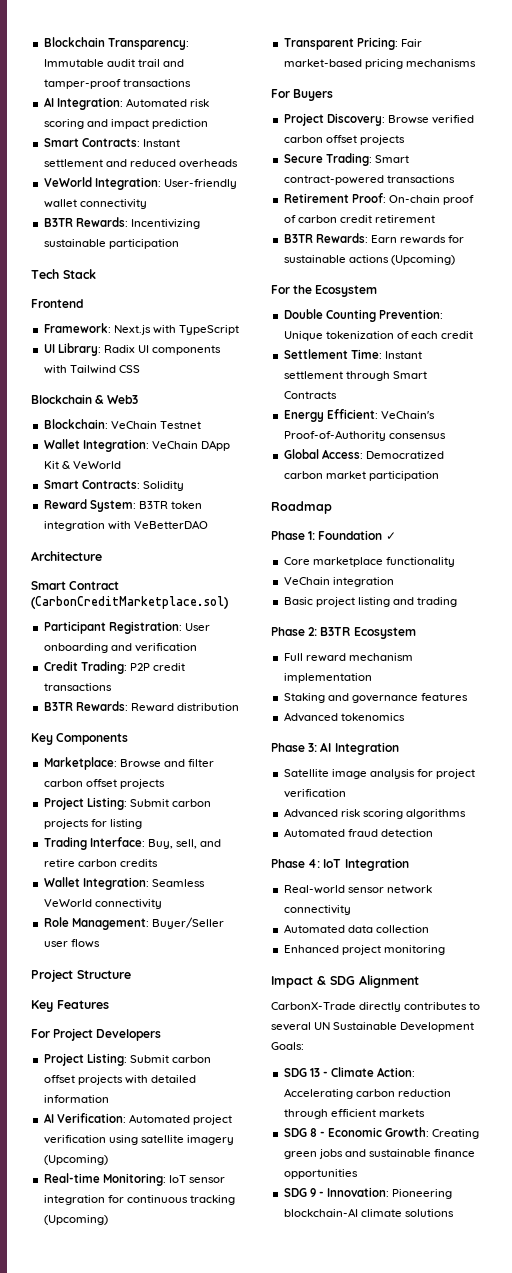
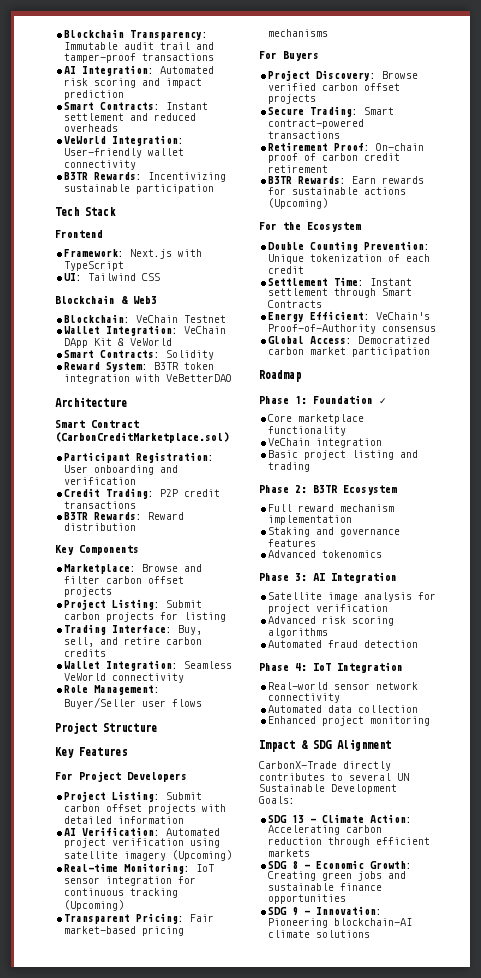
- UI Library: Radix UI components with Tailwind CSS
+ UI: Tailwind CSS

